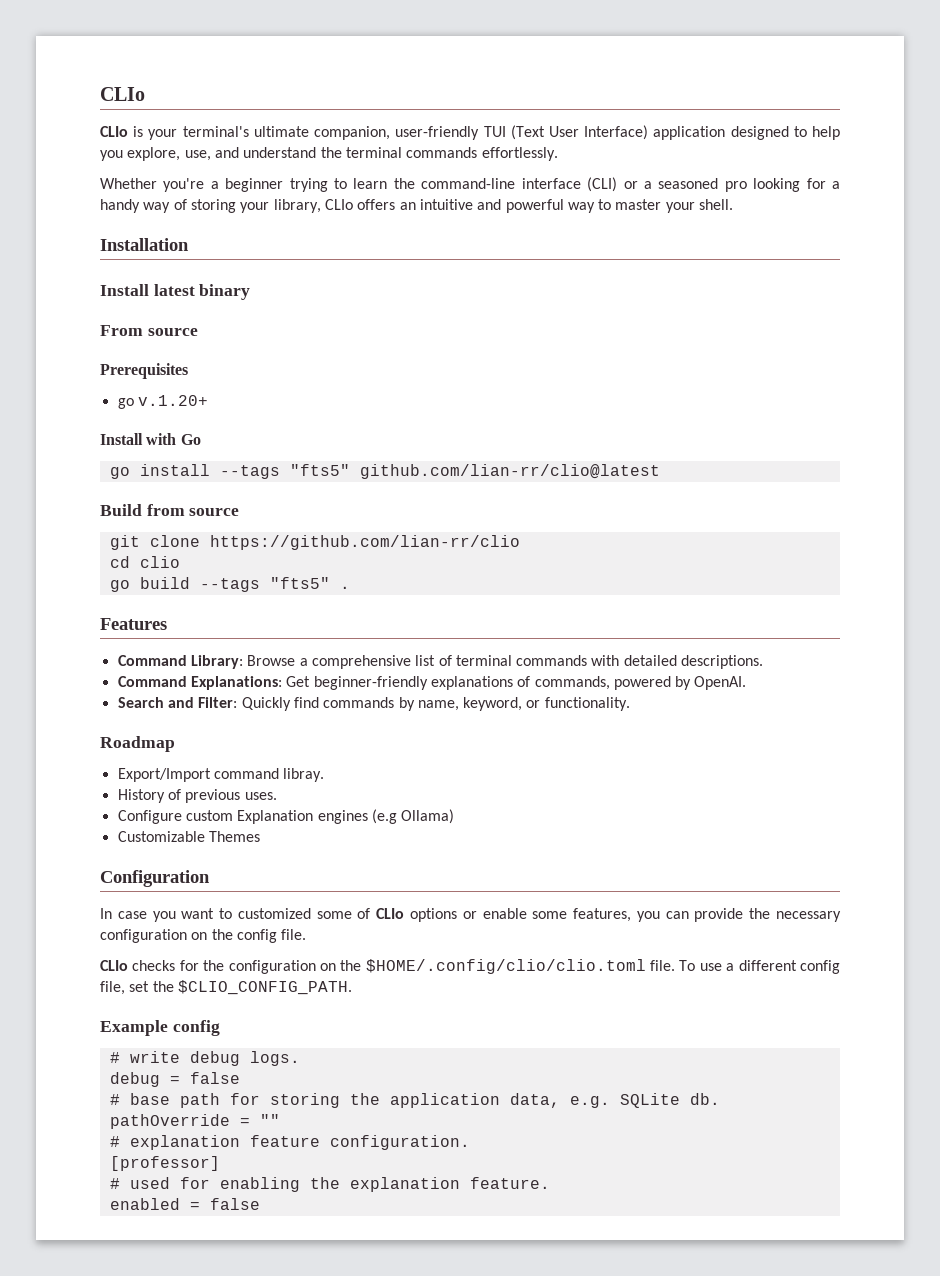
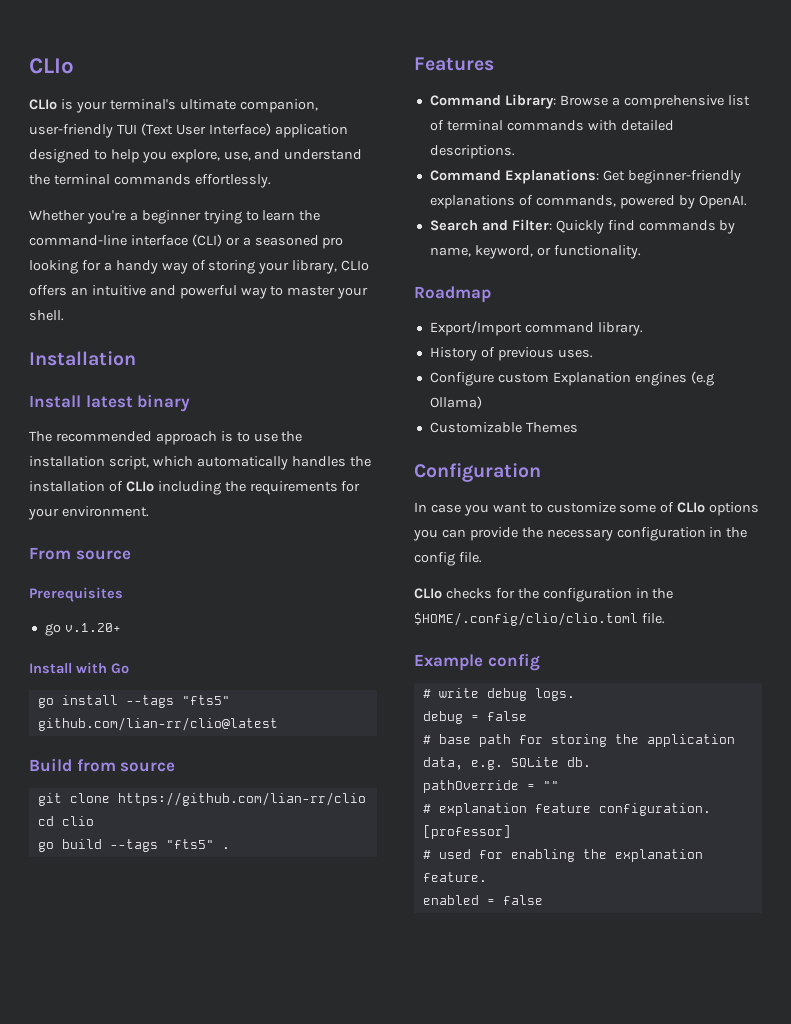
+ The recommended approach is to use the installation script, which automatically handles the installation of CLIo including the requirements for your environment.
- Export/Import command libray.
+ Export/Import command library.
- In case you want to customized some of CLIo options or enable some features, you can provide the necessary configuration on the config file.
+ In case you want to customize some of CLIo options you can provide the necessary configuration in the config file.
- CLIo checks for the configuration on the $HOME/.config/clio/clio.toml file. To use a different config file, set the $CLIO_CONFIG_PATH.
+ CLIo checks for the configuration in the $HOME/.config/clio/clio.toml file.

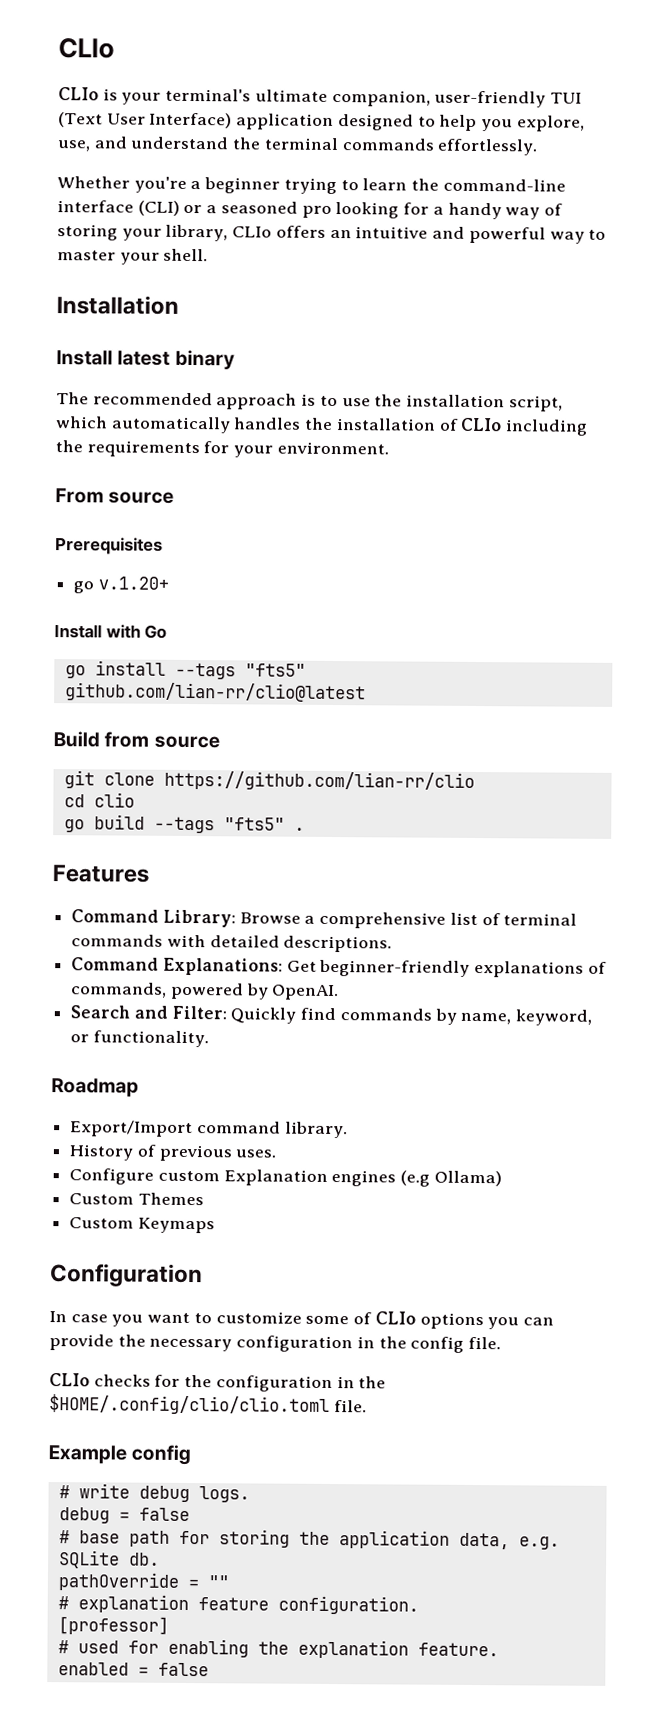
- Customizable Themes
+ Custom Themes
+ Custom Keymaps

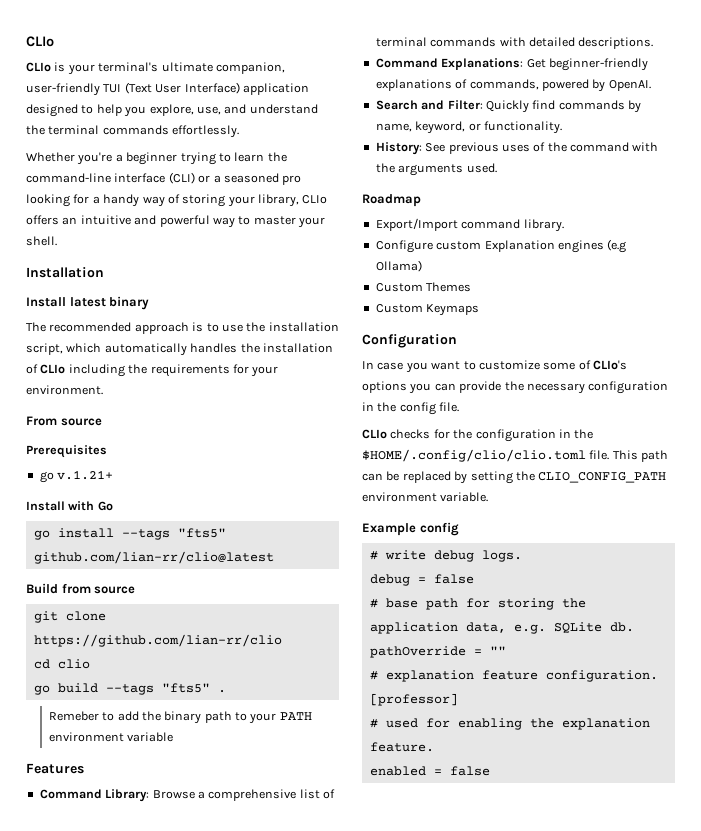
- go v.1.20+
+ go v.1.21+
+ Remeber to add the binary path to your PATH environment variable
+ History: See previous uses of the command with the arguments used.
- History of previous uses.
- In case you want to customize some of CLIo options you can provide the necessary configuration in the config file.
+ In case you want to customize some of CLIo's options you can provide the necessary configuration in the config file.
+ This path can be replaced by setting the CLIO_CONFIG_PATH environment variable.

